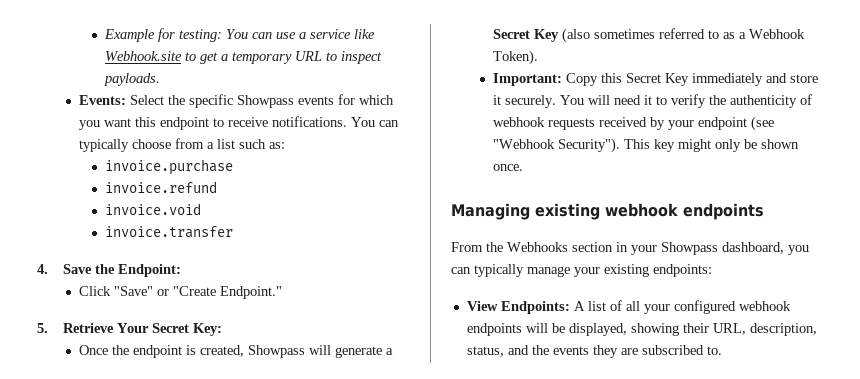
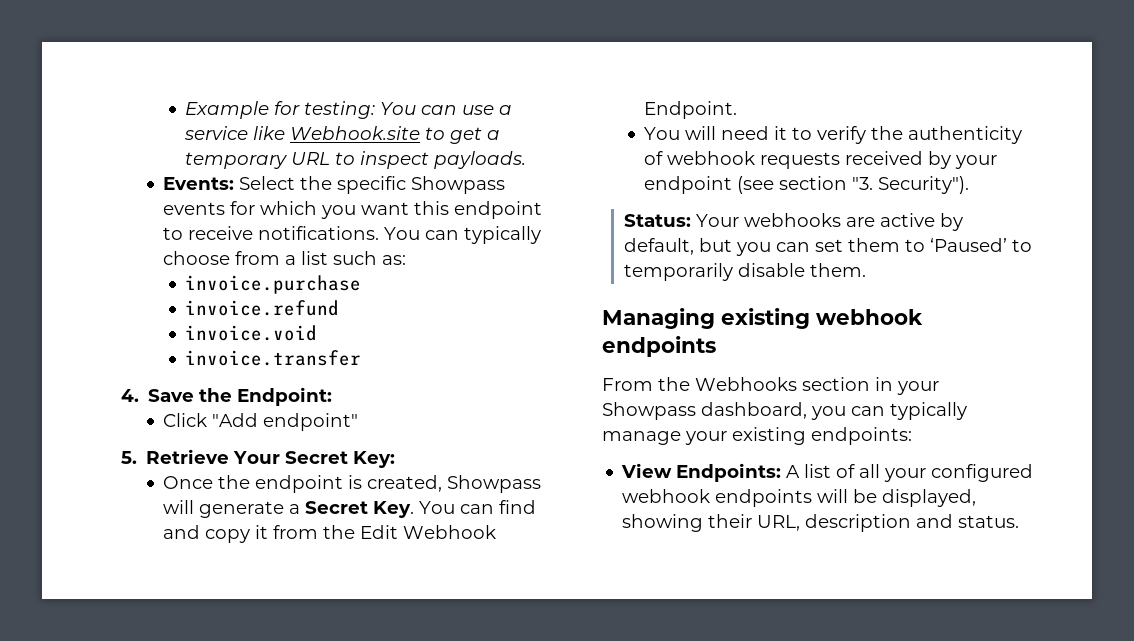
- Click "Save" or "Create Endpoint."
+ Click "Add endpoint"
- Once the endpoint is created, Showpass will generate a Secret Key (also sometimes referred to as a Webhook Token).
- Important: Copy this Secret Key immediately and store it securely. You will need it to verify the authenticity of webhook requests received by your endpoint (see "Webhook Security"). This key might only be shown once.
+ Once the endpoint is created, Showpass will generate a Secret Key. You can find and copy it from the Edit Webhook Endpoint.
+ You will need it to verify the authenticity of webhook requests received by your endpoint (see section "3. Security").
+ Status: Your webhooks are active by default, but you can set them to ‘Paused’ to temporarily disable them.
- View Endpoints: A list of all your configured webhook endpoints will be displayed, showing their URL, description, status, and the events they are subscribed to.
+ View Endpoints: A list of all your configured webhook endpoints will be displayed, showing their URL, description and status.

